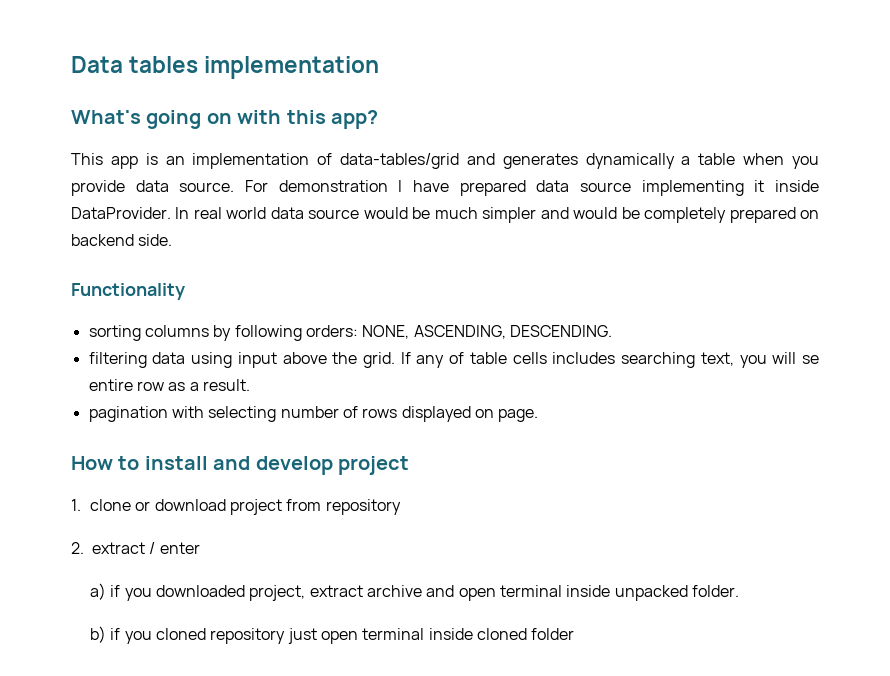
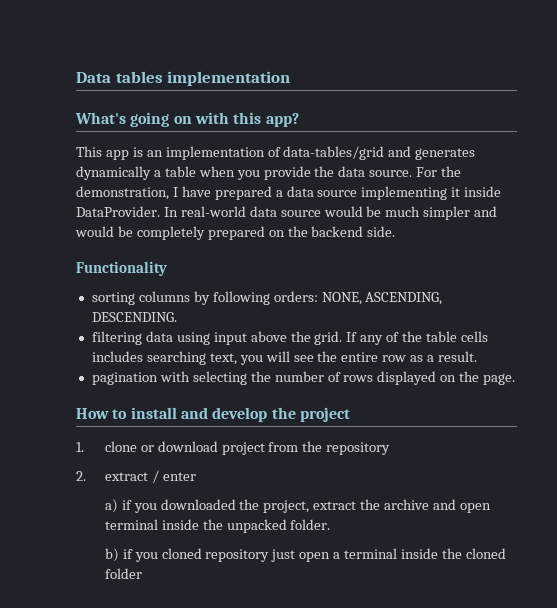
- This app is an implementation of data-tables/grid and generates dynamically a table when you provide data source.
+ This app is an implementation of data-tables/grid and generates dynamically a table when you provide the data source.
- For demonstration I have prepared data source implementing it inside DataProvider.
+ For the demonstration, I have prepared a data source implementing it inside DataProvider.
- In real world data source would be much simpler and would be completely prepared on backend side.
+ In real-world data source would be much simpler and would be completely prepared on the backend side.
- If any of table cells includes searching text, you will se entire row as a result.
+ If any of the table cells includes searching text, you will see the entire row as a result.
- pagination with selecting number of rows displayed on page.
+ pagination with selecting the number of rows displayed on the page.
- How to install and develop project
+ How to install and develop the project
- 1. clone or download project from repository
+ 1. clone or download project from the repository
- a) if you downloaded project, extract archive and open terminal inside unpacked folder.
+ a) if you downloaded the project, extract the archive and open terminal inside the unpacked folder.
- b) if you cloned repository just open terminal inside cloned folder
+ b) if you cloned repository just open a terminal inside the cloned folder

